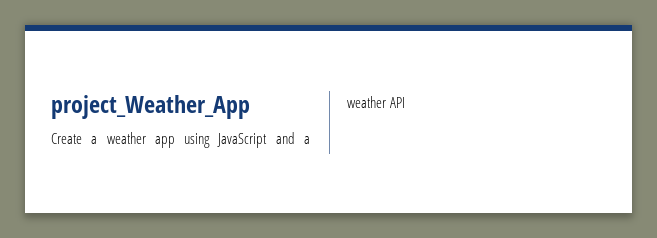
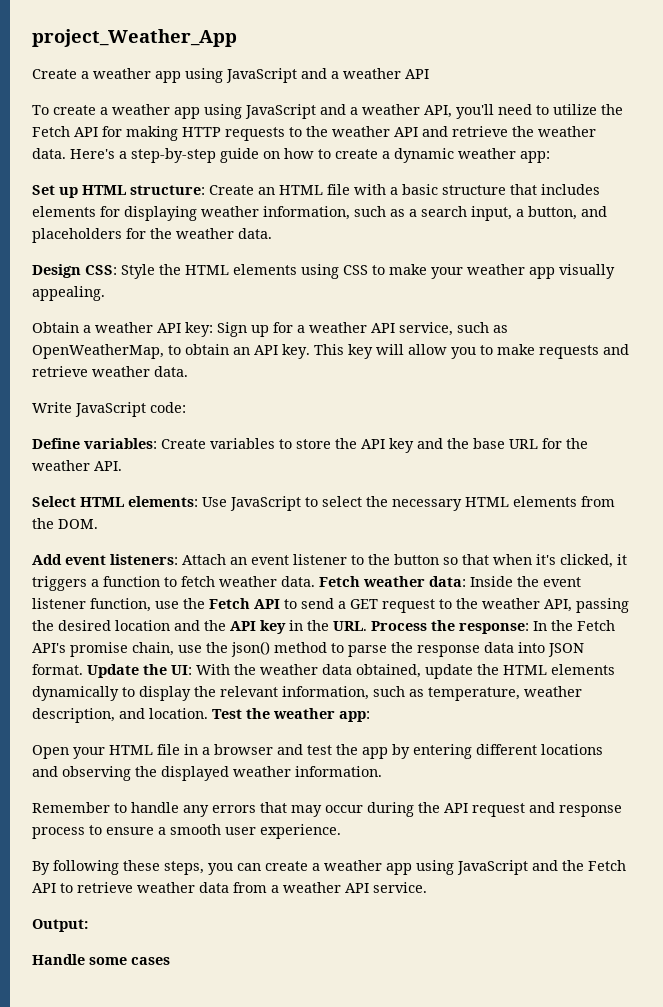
+ To create a weather app using JavaScript and a weather API, you'll need to utilize the Fetch API for making HTTP requests to the weather API and retrieve the weather data. Here's a step-by-step guide on how to create a dynamic weather app:
+ Set up HTML structure: Create an HTML file with a basic structure that includes elements for displaying weather information, such as a search input, a button, and placeholders for the weather data.
+ Design CSS: Style the HTML elements using CSS to make your weather app visually appealing.
+ Obtain a weather API key: Sign up for a weather API service, such as OpenWeatherMap, to obtain an API key. This key will allow you to make requests and retrieve weather data.
+ Write JavaScript code:
+ Define variables: Create variables to store the API key and the base URL for the weather API.
+ Select HTML elements: Use JavaScript to select the necessary HTML elements from the DOM.
+ Add event listeners: Attach an event listener to the button so that when it's clicked, it triggers a function to fetch weather data. Fetch weather data: Inside the event listener function, use the Fetch API to send a GET request to the weather API, passing the desired location and the API key in the URL. Process the response: In the Fetch API's promise chain, use the json() method to parse the response data into JSON format. Update the UI: With the weather data obtained, update the HTML elements dynamically to display the relevant information, such as temperature, weather description, and location. Test the weather app:
+ Open your HTML file in a browser and test the app by entering different locations and observing the displayed weather information.
+ Remember to handle any errors that may occur during the API request and response process to ensure a smooth user experience.
+ By following these steps, you can create a weather app using JavaScript and the Fetch API to retrieve weather data from a weather API service.
+ Output:
+ Handle some cases

